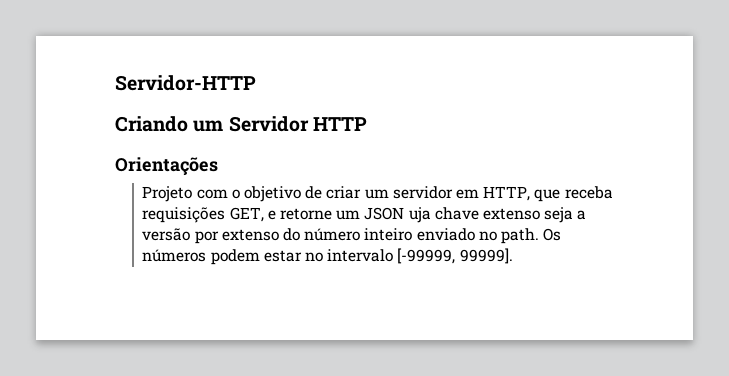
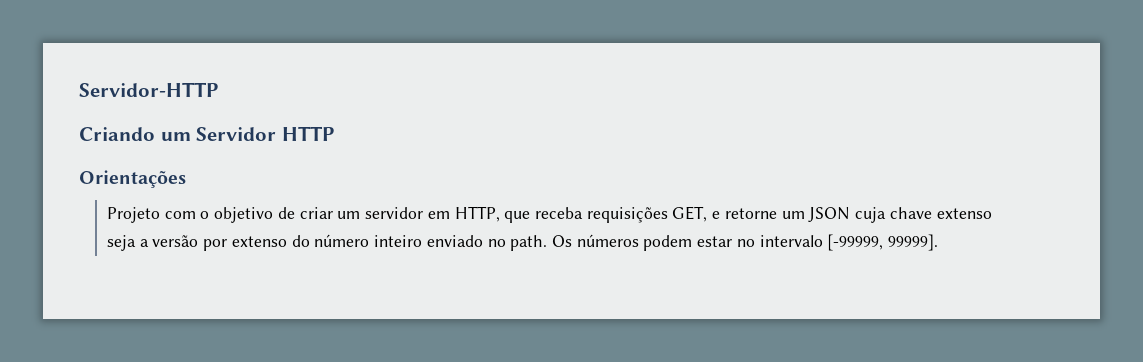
- Projeto com o objetivo de criar um servidor em HTTP, que receba requisições GET, e retorne um JSON uja chave extenso seja a versão por extenso do número inteiro enviado no path.
+ Projeto com o objetivo de criar um servidor em HTTP, que receba requisições GET, e retorne um JSON cuja chave extenso seja a versão por extenso do número inteiro enviado no path.

